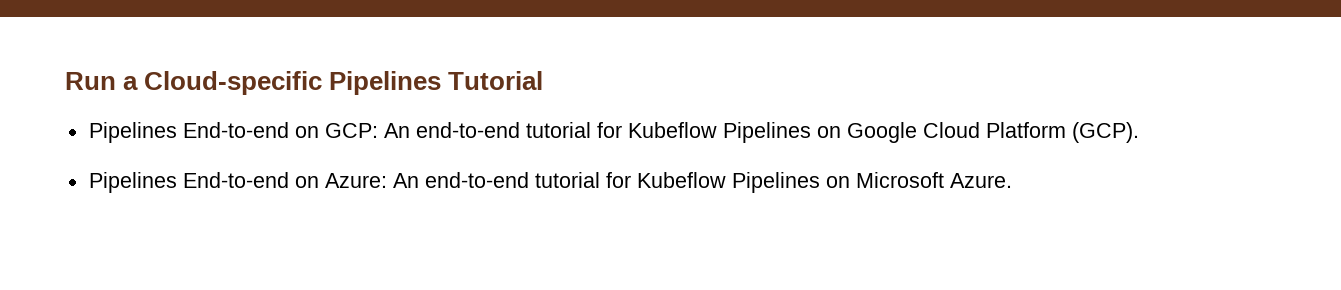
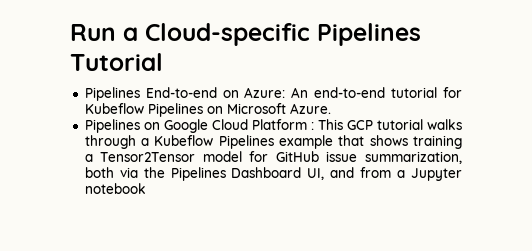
- Pipelines End-to-end on GCP: An end-to-end tutorial for Kubeflow Pipelines on Google Cloud Platform (GCP).
+ Pipelines on Google Cloud Platform : This GCP tutorial walks through a Kubeflow Pipelines example that shows training a Tensor2Tensor model for GitHub issue summarization, both via the Pipelines Dashboard UI, and from a Jupyter notebook

